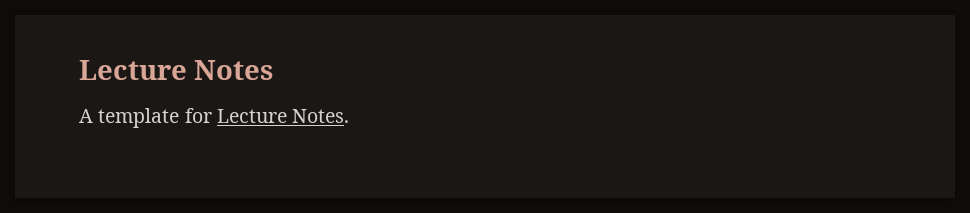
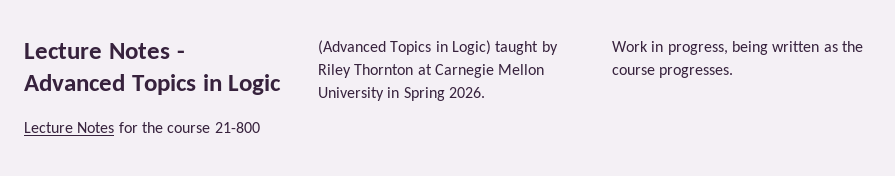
- Lecture Notes
- A template for Lecture Notes.
+ Lecture Notes - Advanced Topics in Logic
+ Lecture Notes for the course 21-800 (Advanced Topics in Logic) taught by Riley Thornton at Carnegie Mellon University in Spring 2026.
+ Work in progress, being written as the course progresses.

